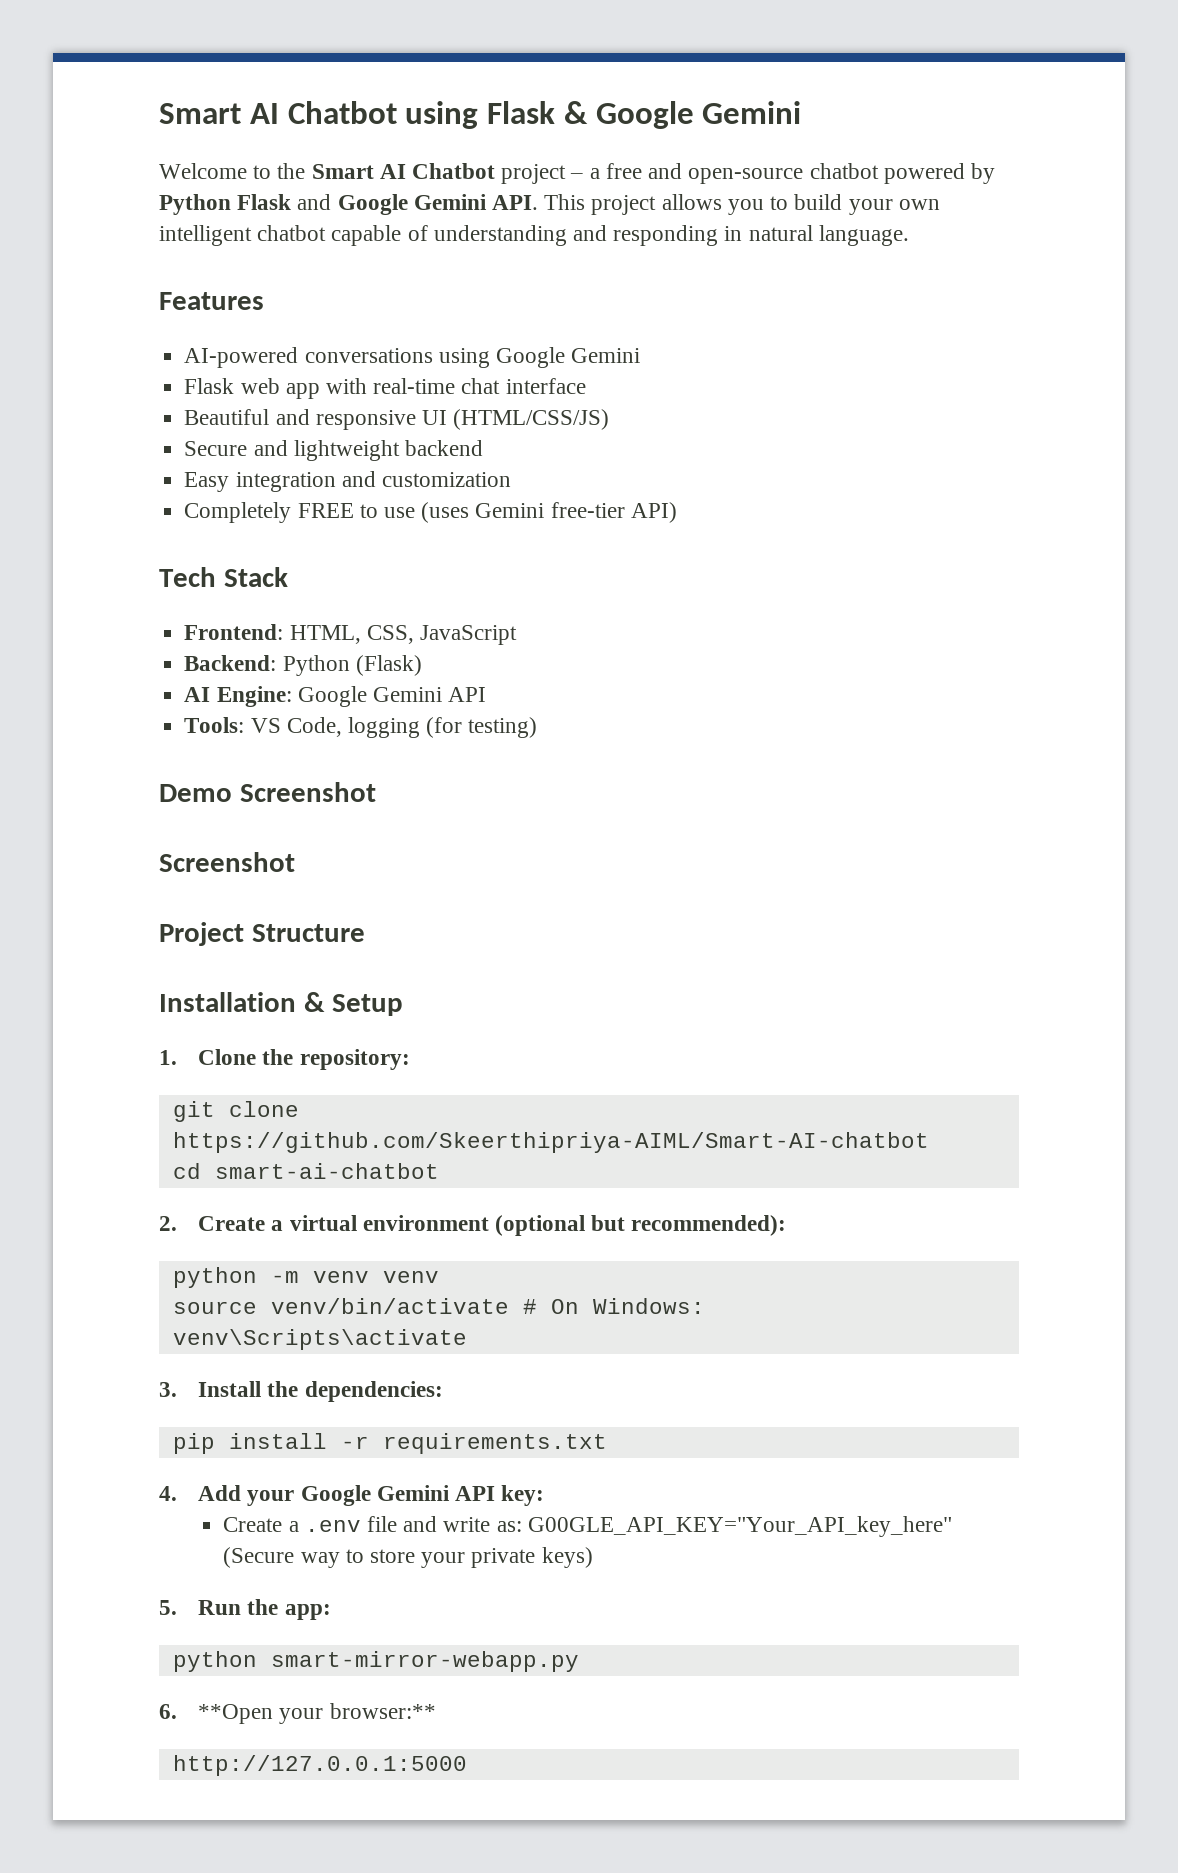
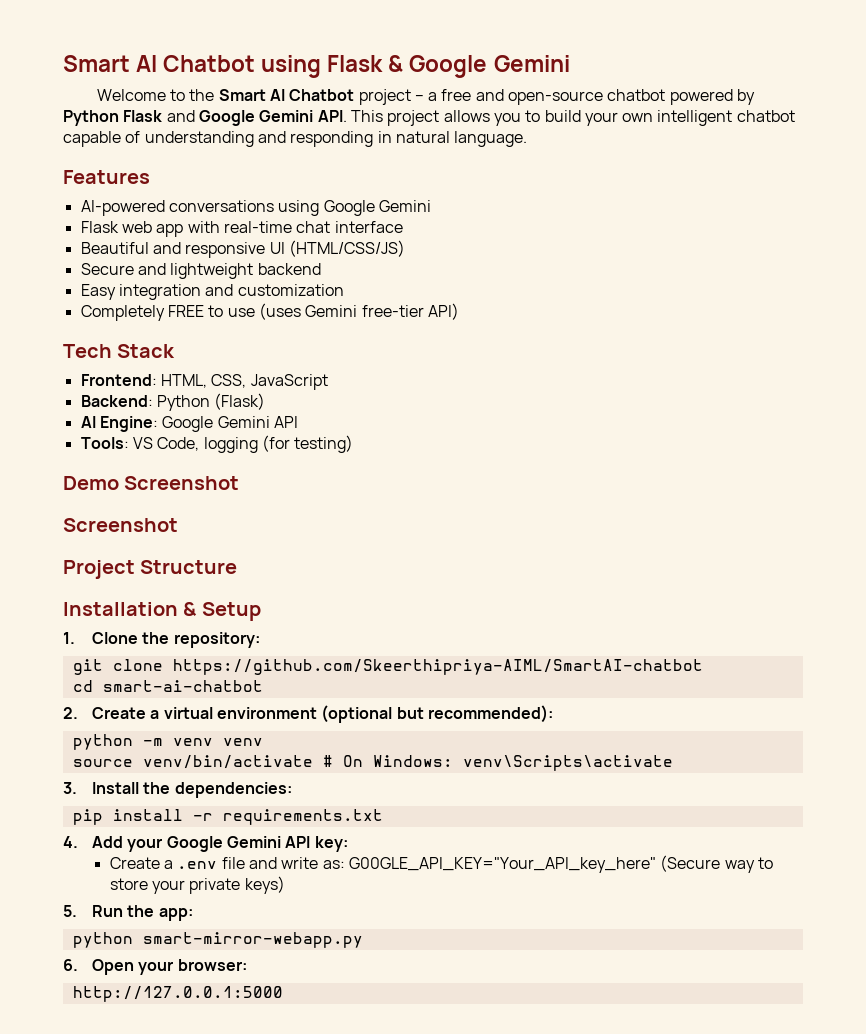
- git clone https://github.com/Skeerthipriya-AIML/Smart-AI-chatbot
+ git clone https://github.com/Skeerthipriya-AIML/SmartAI-chatbot
- 6. **Open your browser:**
+ 6. Open your browser:

